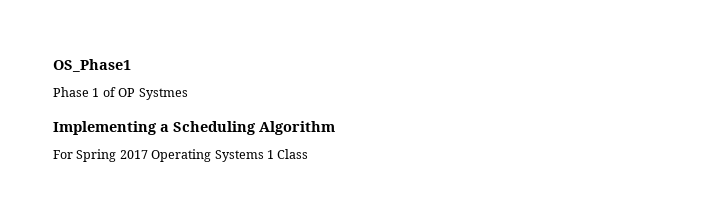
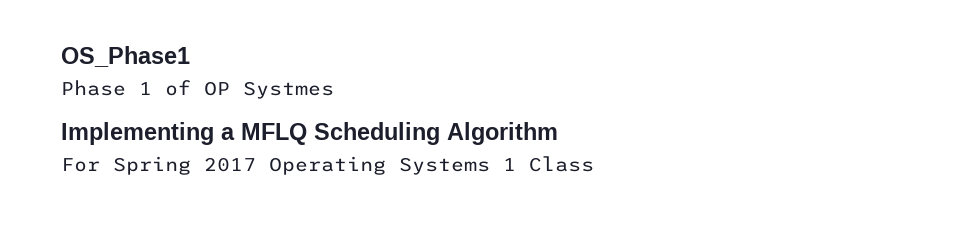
- Implementing a Scheduling Algorithm
+ Implementing a MFLQ Scheduling Algorithm

